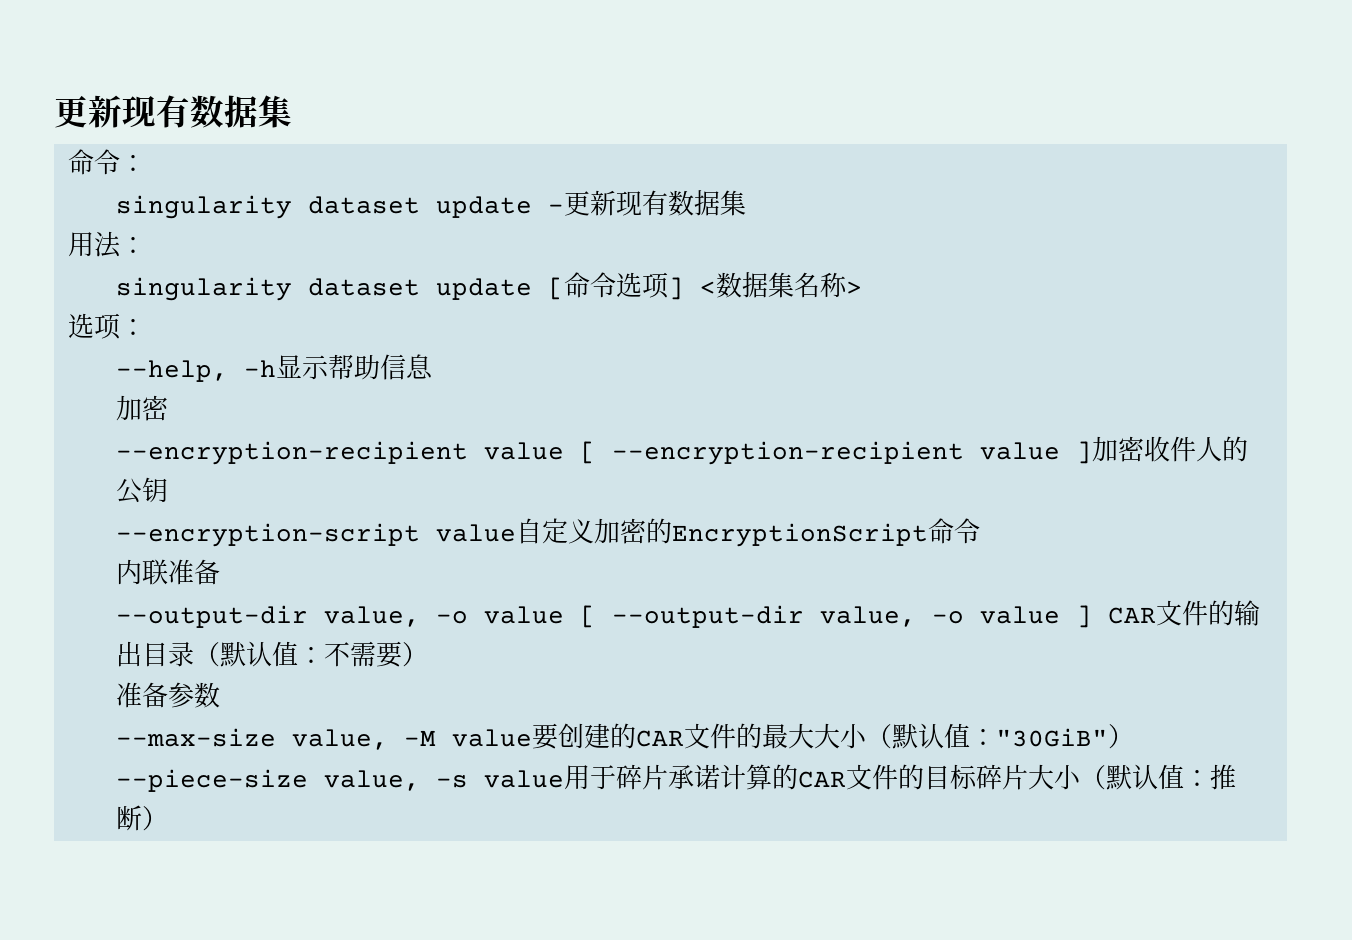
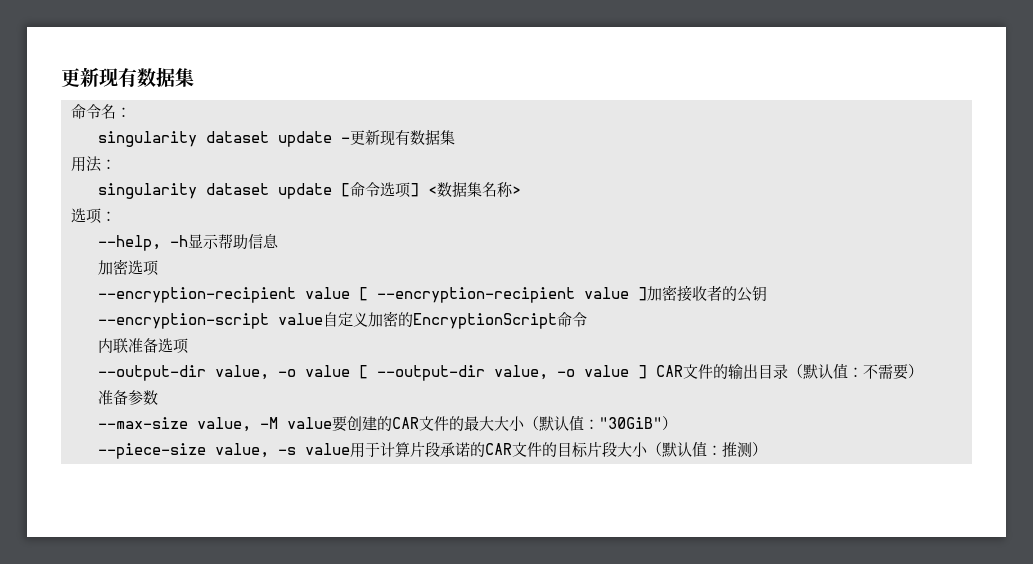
- 命令：
+ 命令名：
  --help, -h显示帮助信息
- 加密
+ 加密选项
- --encryption-recipient value [ --encryption-recipient value ]加密收件人的公钥
+ --encryption-recipient value [ --encryption-recipient value ]加密接收者的公钥
- 内联准备
+ 内联准备选项
- --piece-size value, -s value用于碎片承诺计算的CAR文件的目标碎片大小（默认值：推断）
+ --piece-size value, -s value用于计算片段承诺的CAR文件的目标片段大小（默认值：推测）

